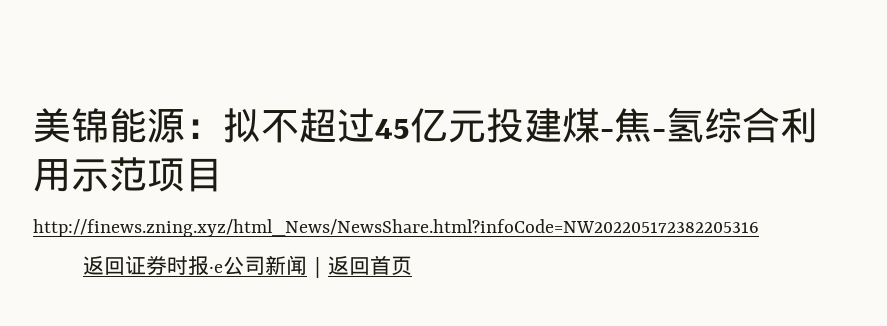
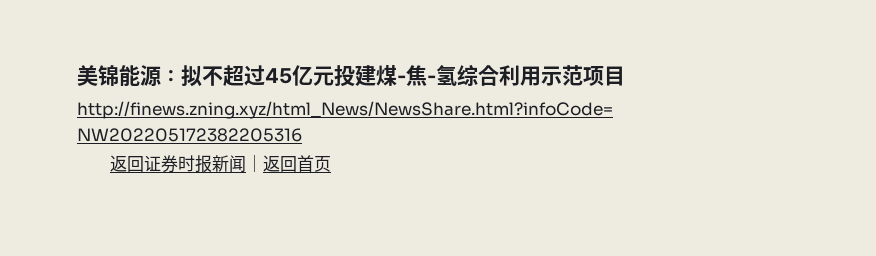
- 返回证券时报·e公司新闻｜返回首页
+ 返回证券时报新闻｜返回首页

